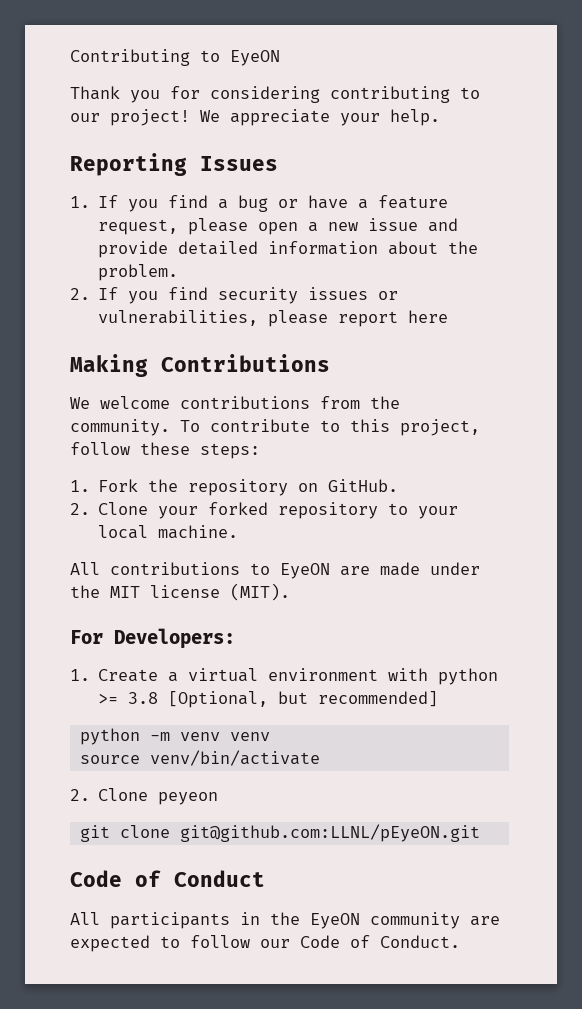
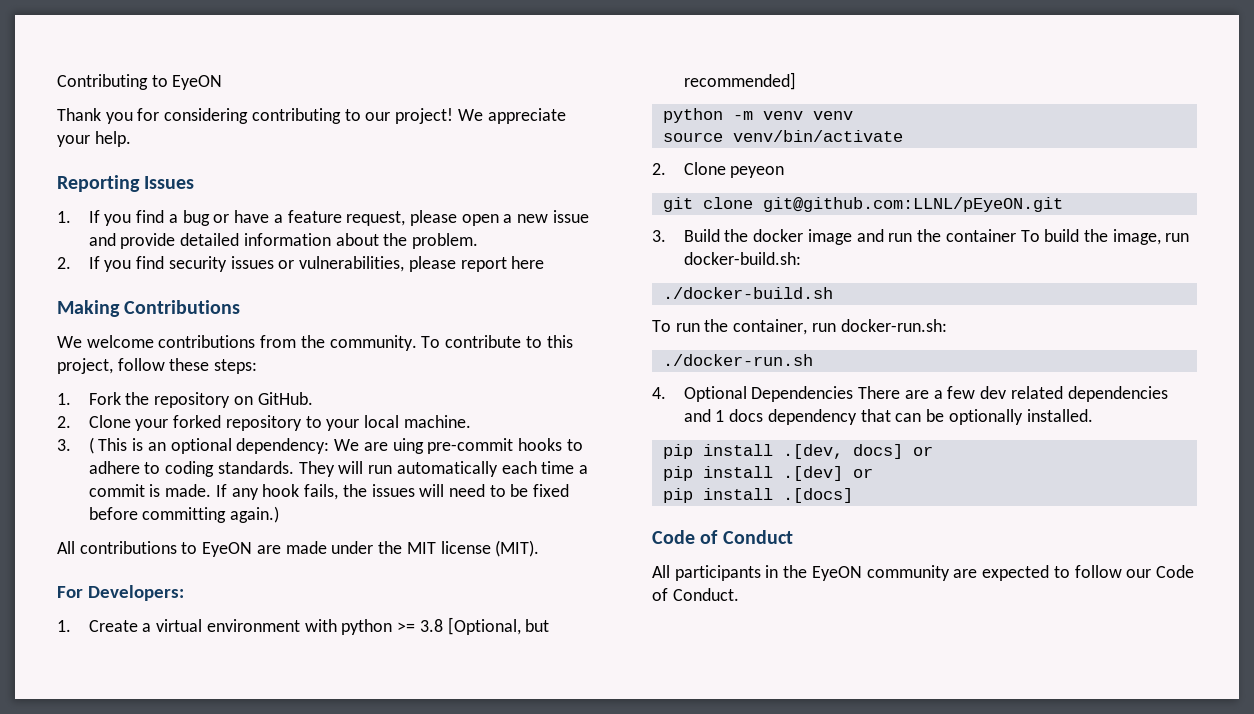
+ 3. ( This is an optional dependency: We are uing pre-commit hooks to adhere to coding standards. They will run automatically each time a commit is made. If any hook fails, the issues will need to be fixed before committing again.)
+ 3. Build the docker image and run the container To build the image, run docker-build.sh:
+ ./docker-build.sh
+ To run the container, run docker-run.sh:
+ ./docker-run.sh
+ 4. Optional Dependencies There are a few dev related dependencies and 1 docs dependency that can be optionally installed.
+ pip install .[dev, docs] or
+ pip install .[dev] or
+ pip install .[docs]

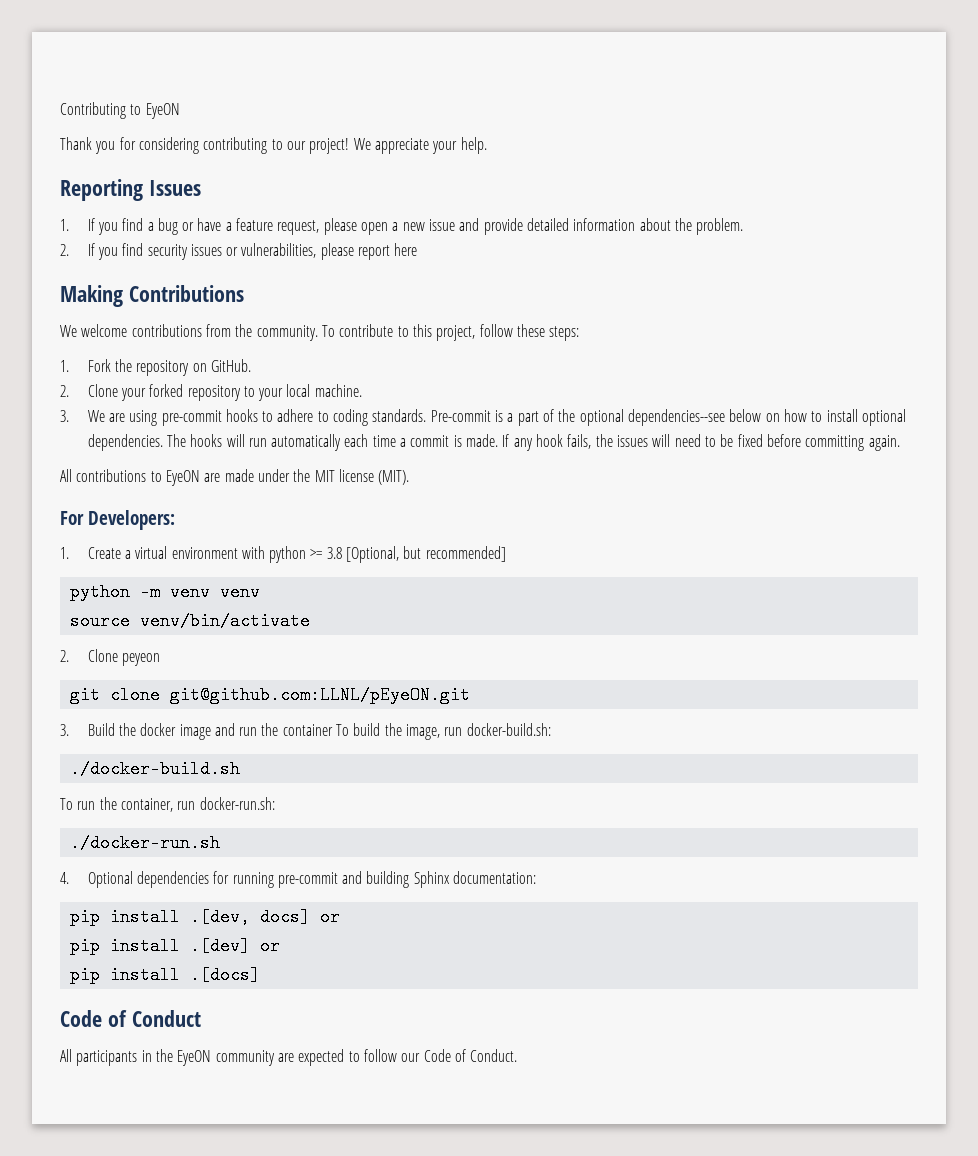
- 3. ( This is an optional dependency: We are uing pre-commit hooks to adhere to coding standards.
+ 3. We are using pre-commit hooks to adhere to coding standards.
- They will run automatically each time a commit is made.
+ Pre-commit is a part of the optional dependencies--see below on how to install optional dependencies. The hooks will run automatically each time a commit is made.
- If any hook fails, the issues will need to be fixed before committing again.)
+ If any hook fails, the issues will need to be fixed before committing again.
- 4. Optional Dependencies There are a few dev related dependencies and 1 docs dependency that can be optionally installed.
+ 4. Optional dependencies for running pre-commit and building Sphinx documentation:

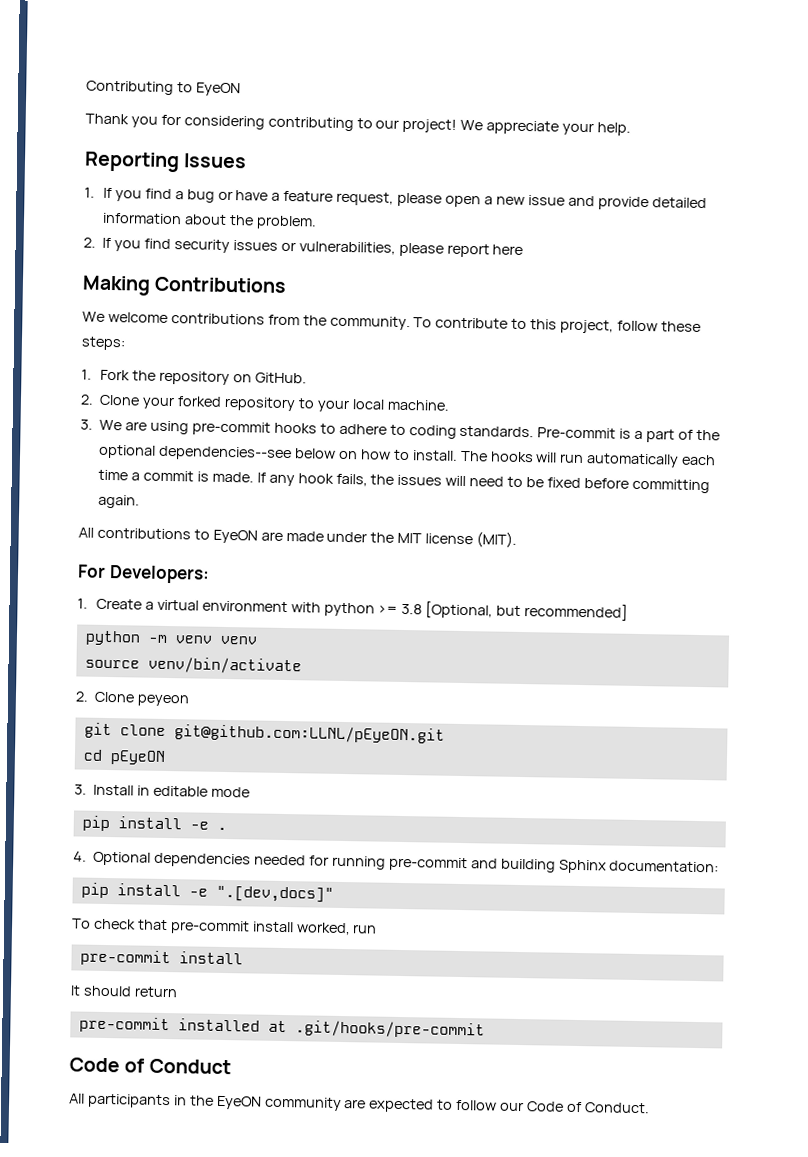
- Pre-commit is a part of the optional dependencies--see below on how to install optional dependencies.
+ Pre-commit is a part of the optional dependencies--see below on how to install.
- 3. Build the docker image and run the container To build the image, run docker-build.sh:
- ./docker-build.sh
- To run the container, run docker-run.sh:
- ./docker-run.sh
+ cd pEyeON
+ 3. Install in editable mode
+ pip install -e .
- 4. Optional dependencies for running pre-commit and building Sphinx documentation:
+ 4. Optional dependencies needed for running pre-commit and building Sphinx documentation:
- pip install .[dev, docs] or
- pip install .[dev] or
- pip install .[docs]
+ pip install -e ".[dev,docs]"
+ To check that pre-commit install worked, run
+ pre-commit install
+ It should return
+ pre-commit installed at .git/hooks/pre-commit

